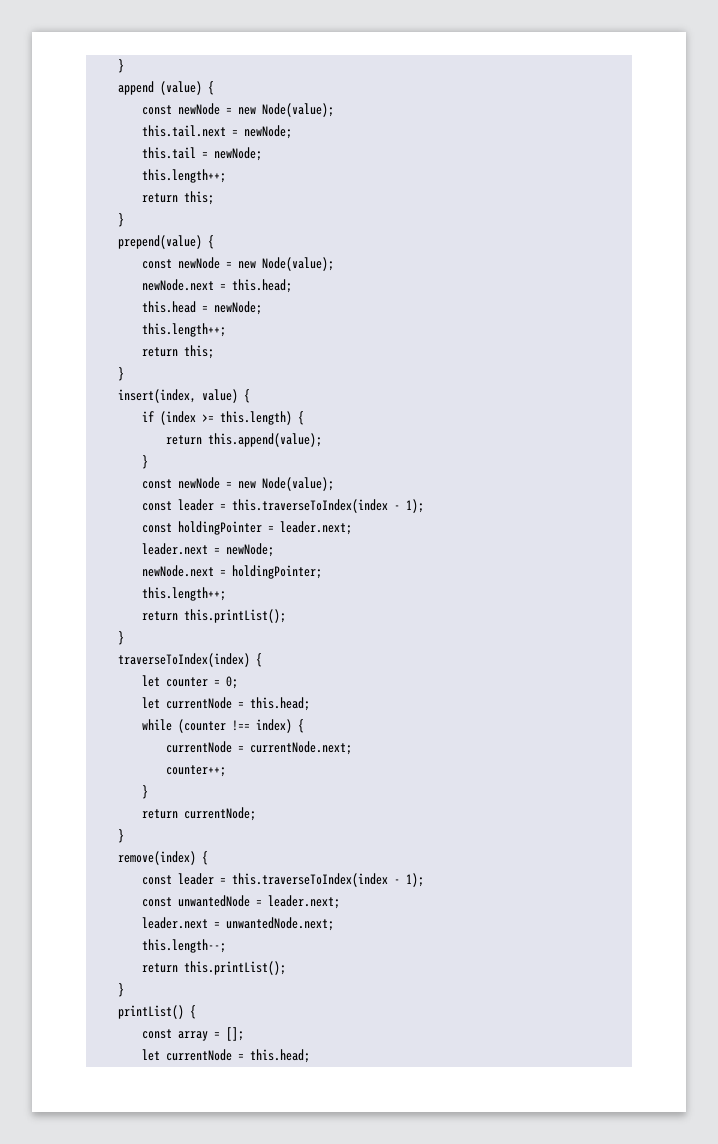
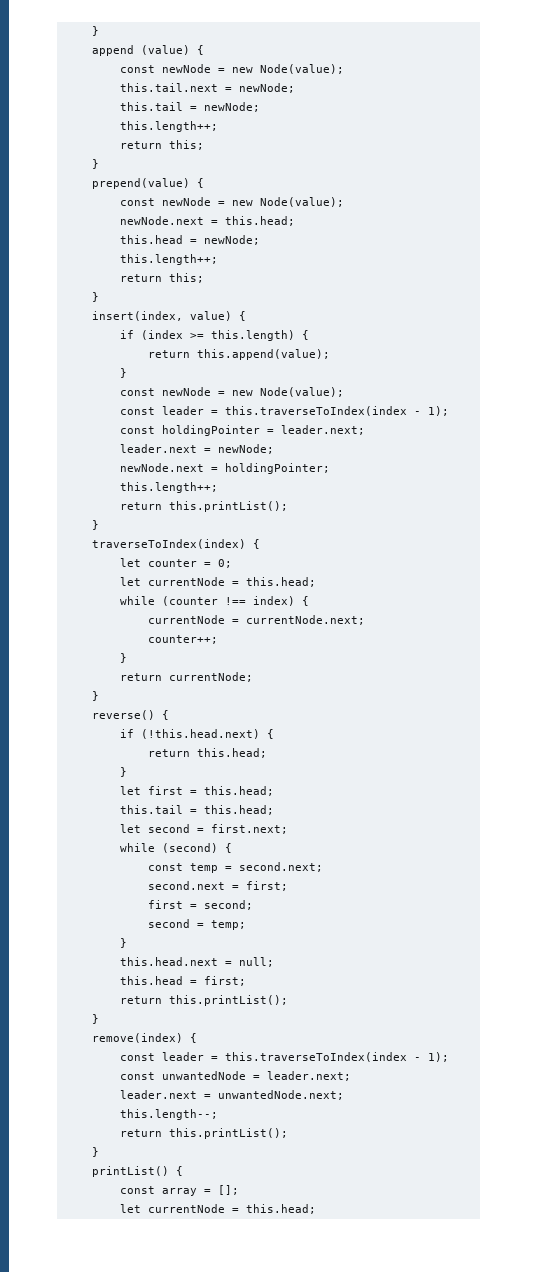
+ reverse() {
+ if (!this.head.next) {
+ return this.head;
+ }
+ let first = this.head;
+ this.tail = this.head;
+ let second = first.next;
+ while (second) {
+ const temp = second.next;
+ second.next = first;
+ first = second;
+ second = temp;
+ }
+ this.head.next = null;
+ this.head = first;
+ return this.printList();
+ }

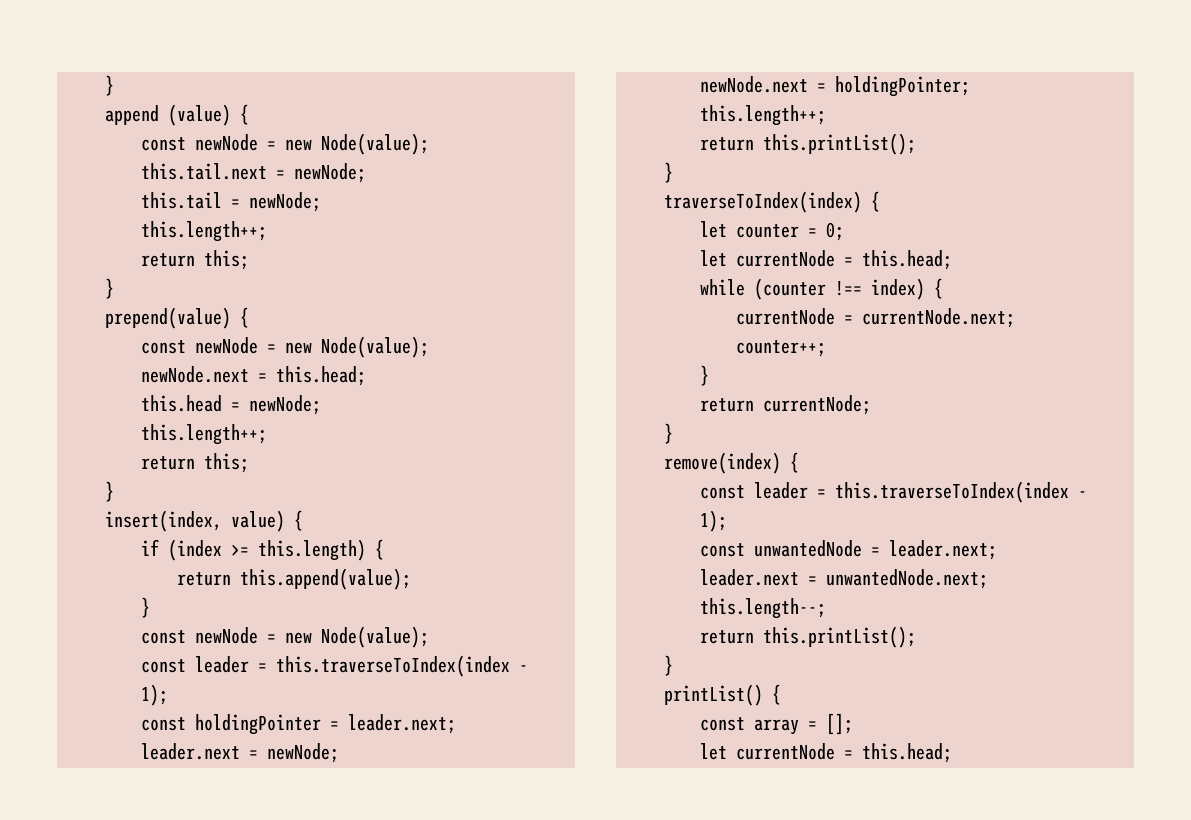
- reverse() {
- if (!this.head.next) {
- return this.head;
- }
- let first = this.head;
- this.tail = this.head;
- let second = first.next;
- while (second) {
- const temp = second.next;
- second.next = first;
- first = second;
- second = temp;
- }
- this.head.next = null;
- this.head = first;
- return this.printList();
- }

